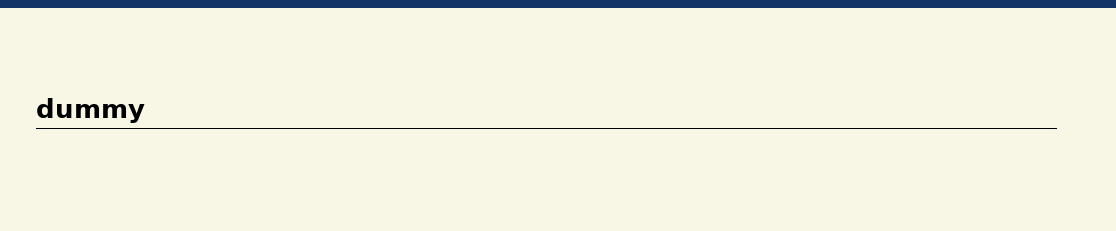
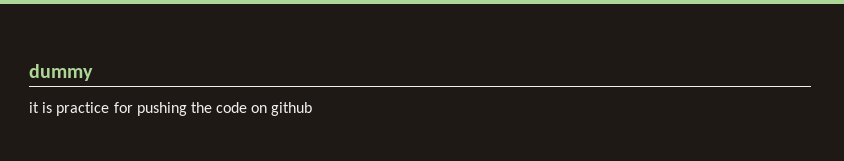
+ it is practice for pushing the code on github

